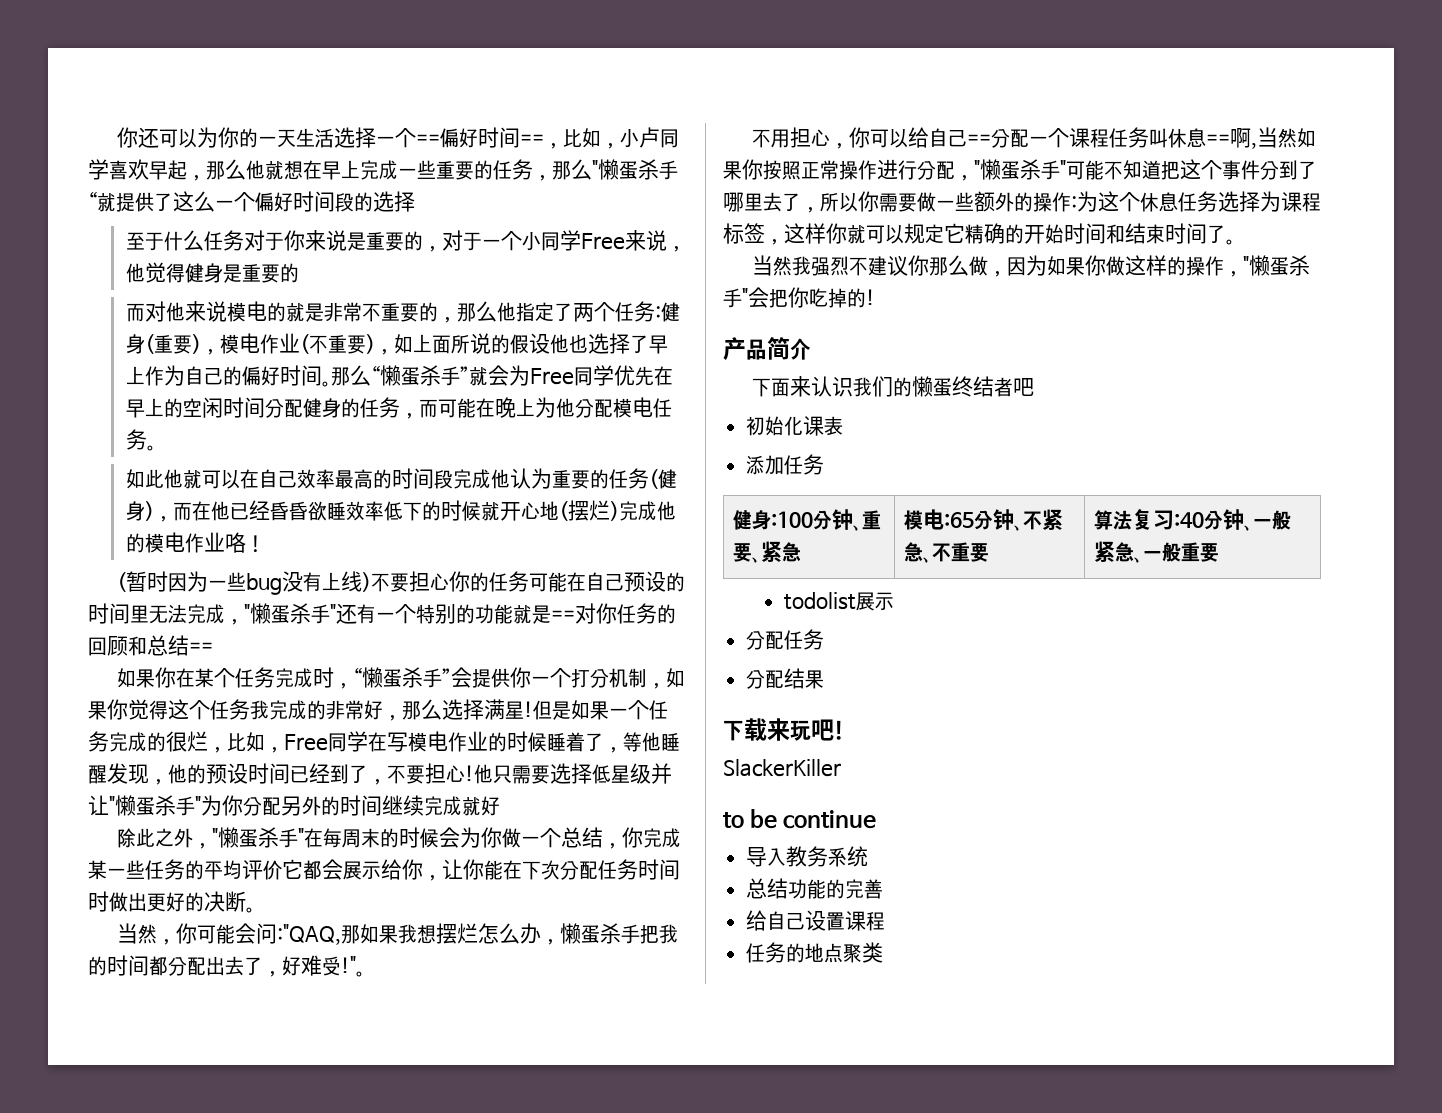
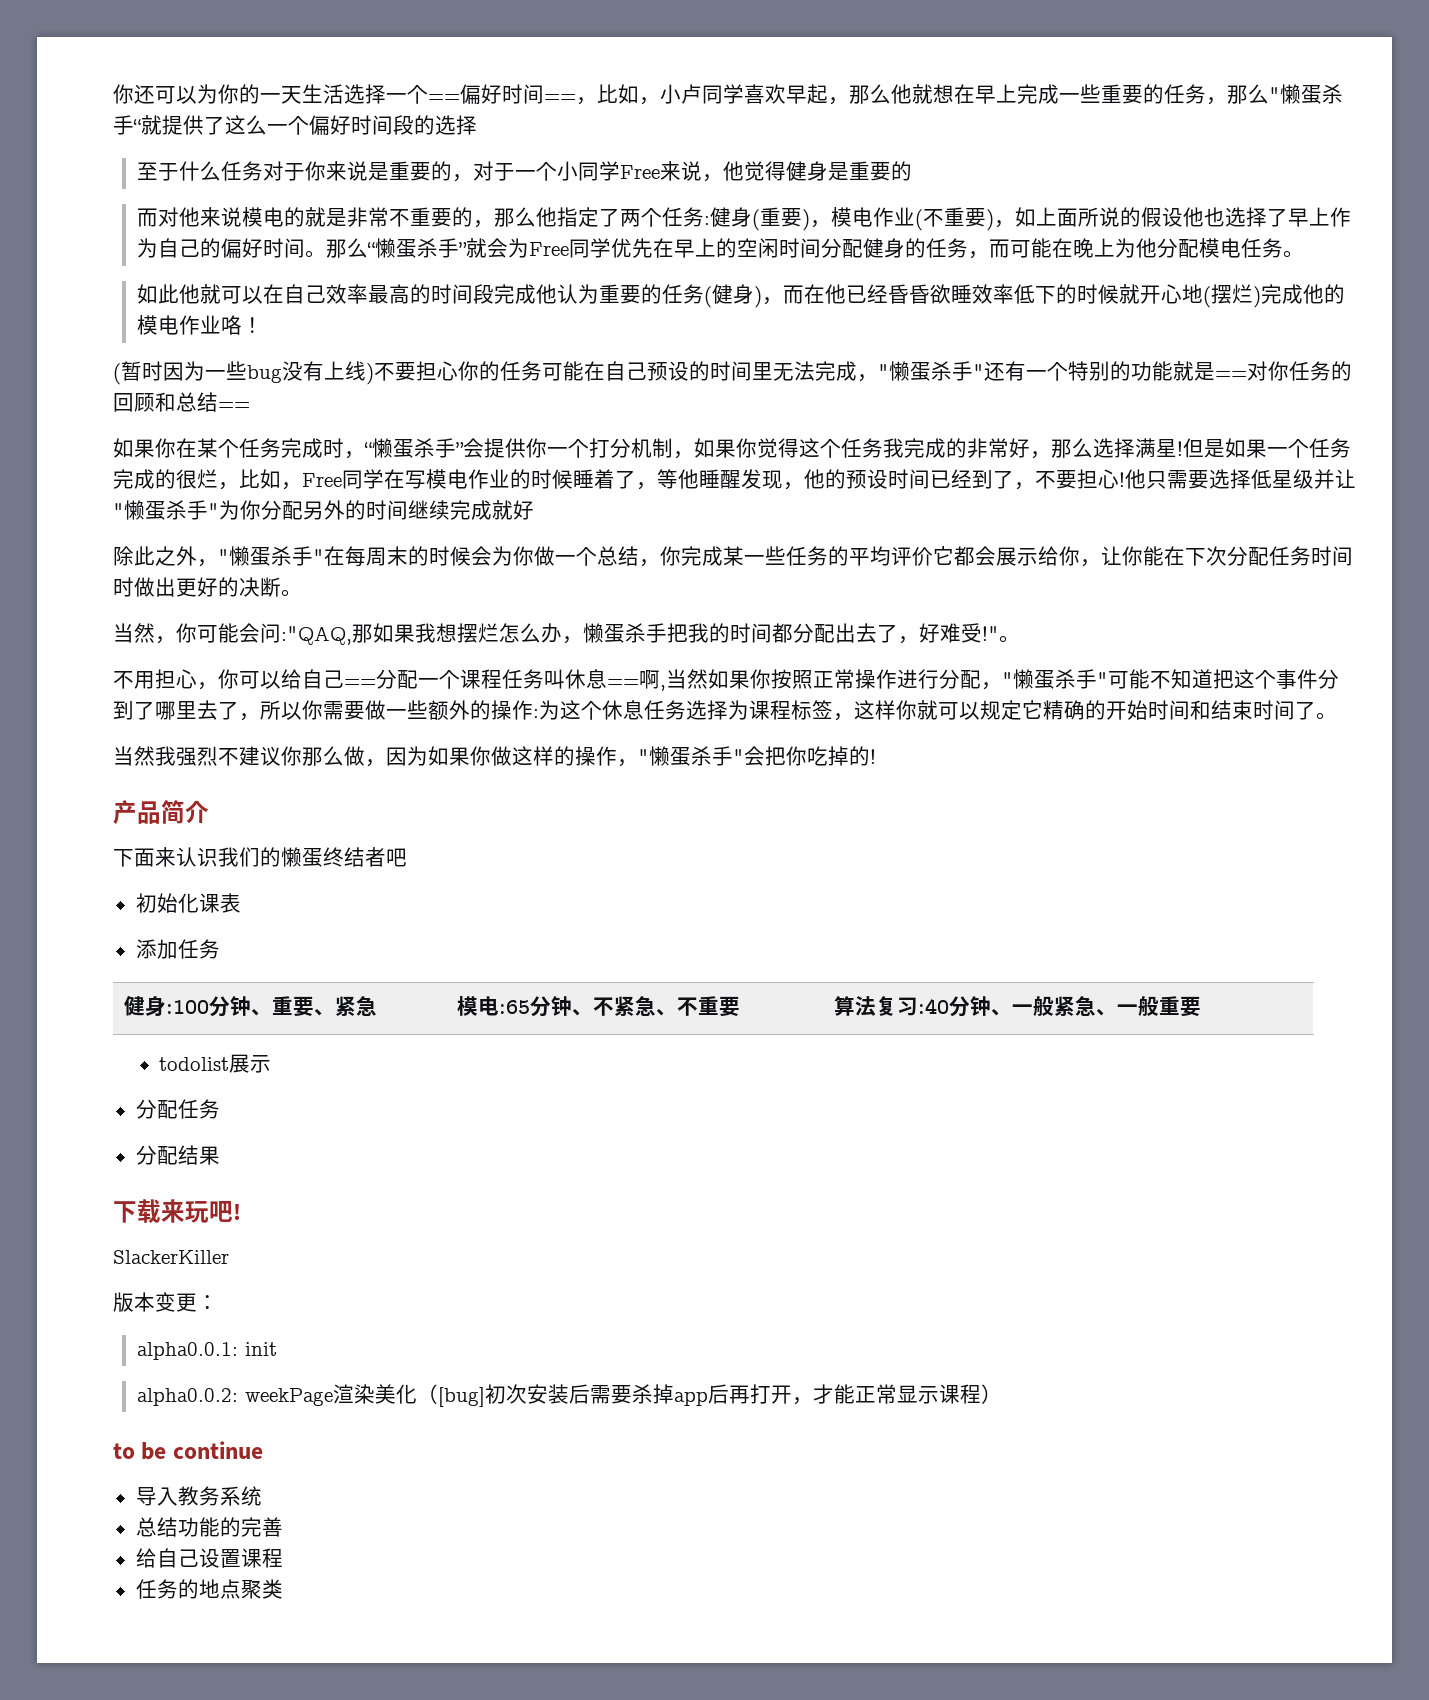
+ 版本变更：
+ alpha0.0.1: init
+ alpha0.0.2: weekPage渲染美化（[bug]初次安装后需要杀掉app后再打开，才能正常显示课程）

